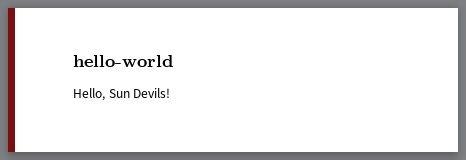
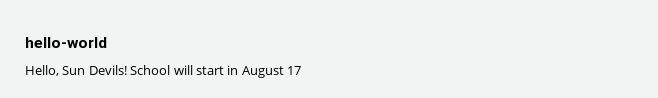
+ School will start in August 17

